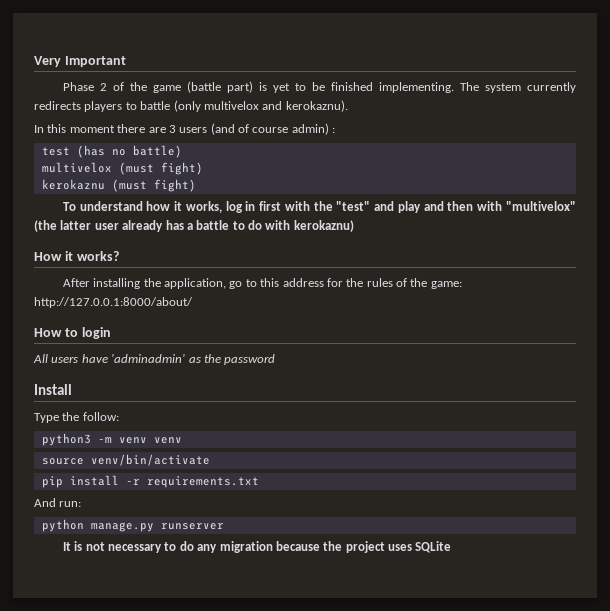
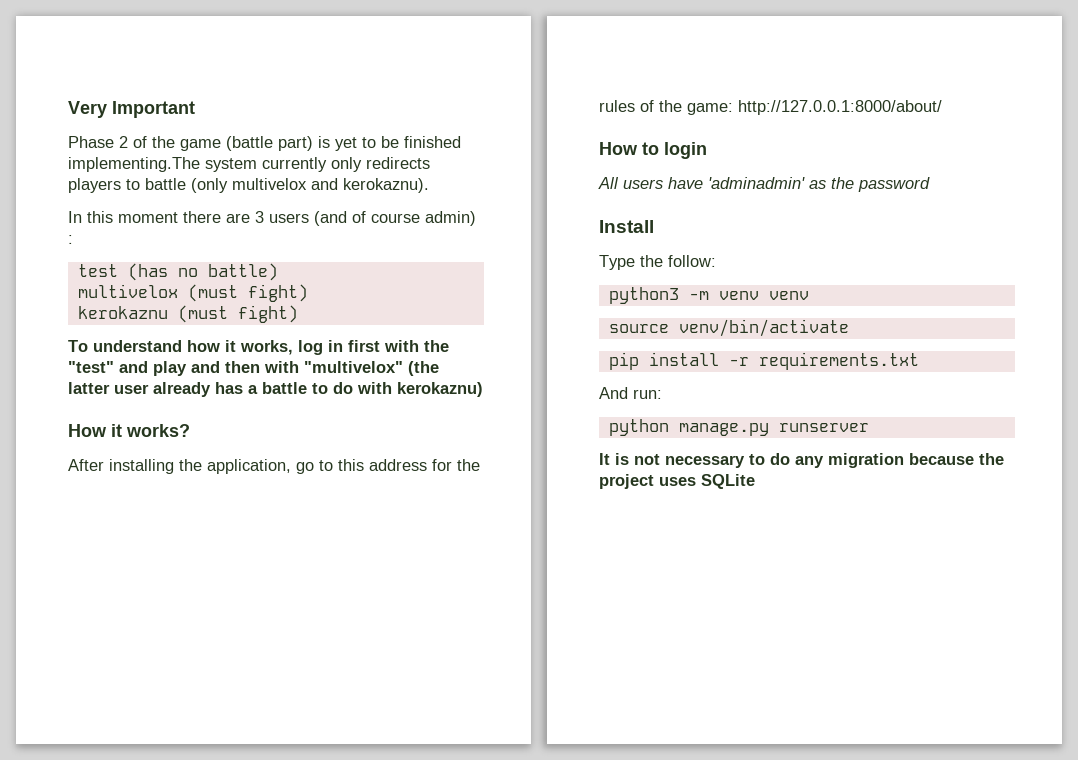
- Phase 2 of the game (battle part) is yet to be finished implementing. The system currently redirects players to battle (only multivelox and kerokaznu).
+ Phase 2 of the game (battle part) is yet to be finished implementing.The system currently only redirects players to battle (only multivelox and kerokaznu).

